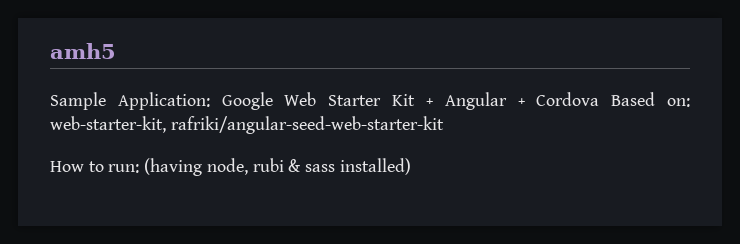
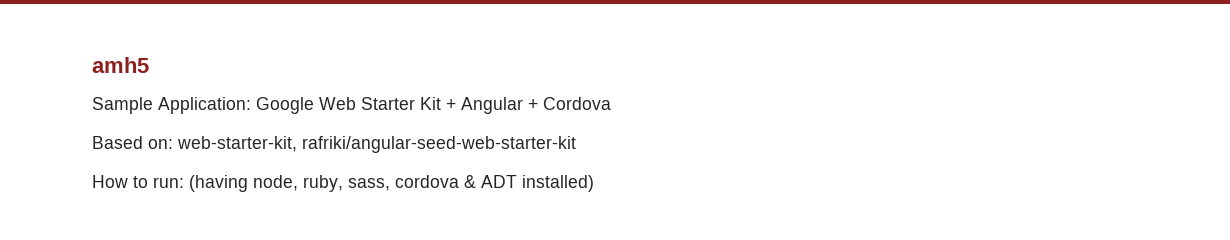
- Sample Application: Google Web Starter Kit + Angular + Cordova Based on: web-starter-kit, rafriki/angular-seed-web-starter-kit
+ Sample Application: Google Web Starter Kit + Angular + Cordova
+ Based on: web-starter-kit, rafriki/angular-seed-web-starter-kit
- How to run: (having node, rubi & sass installed)
+ How to run: (having node, ruby, sass, cordova & ADT installed)

